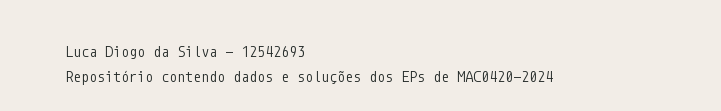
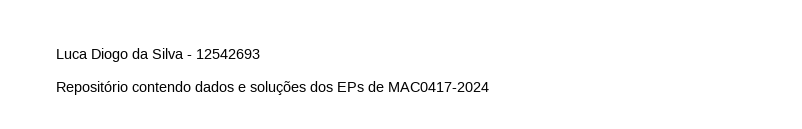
- Repositório contendo dados e soluções dos EPs de MAC0420-2024
+ Repositório contendo dados e soluções dos EPs de MAC0417-2024

